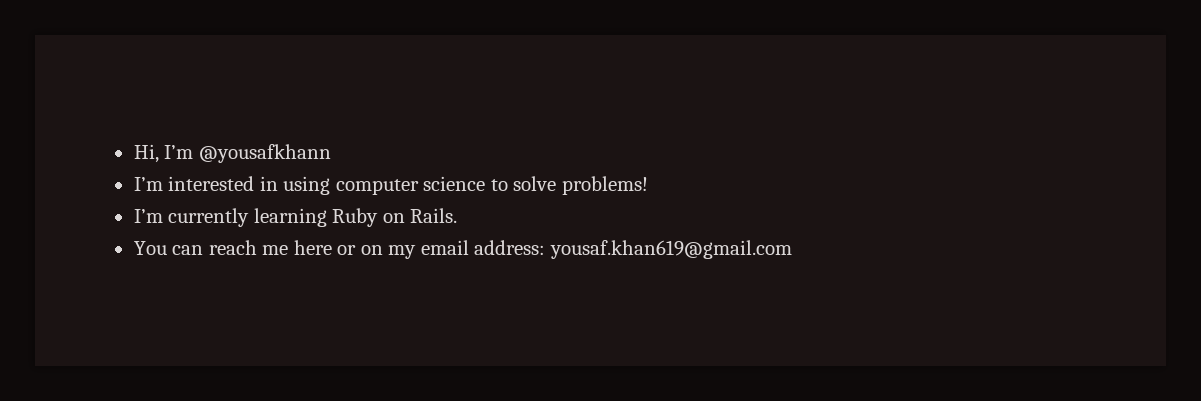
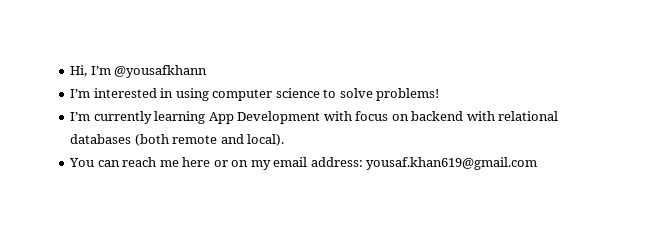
- I’m currently learning Ruby on Rails.
+ I’m currently learning App Development with focus on backend with relational databases (both remote and local).

